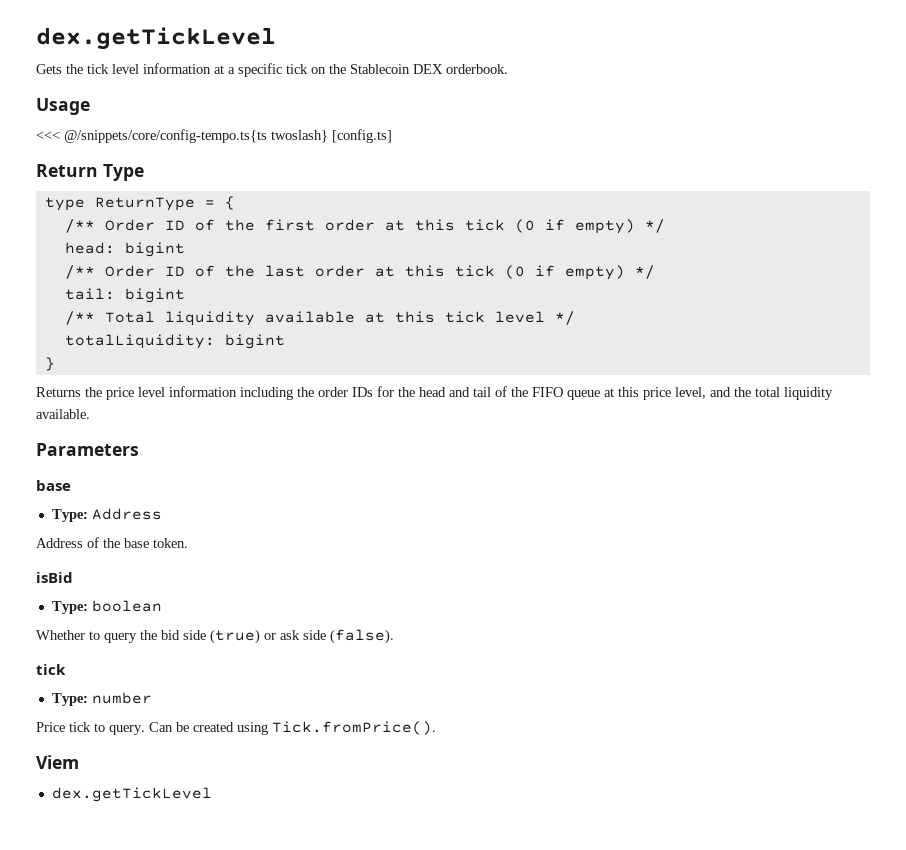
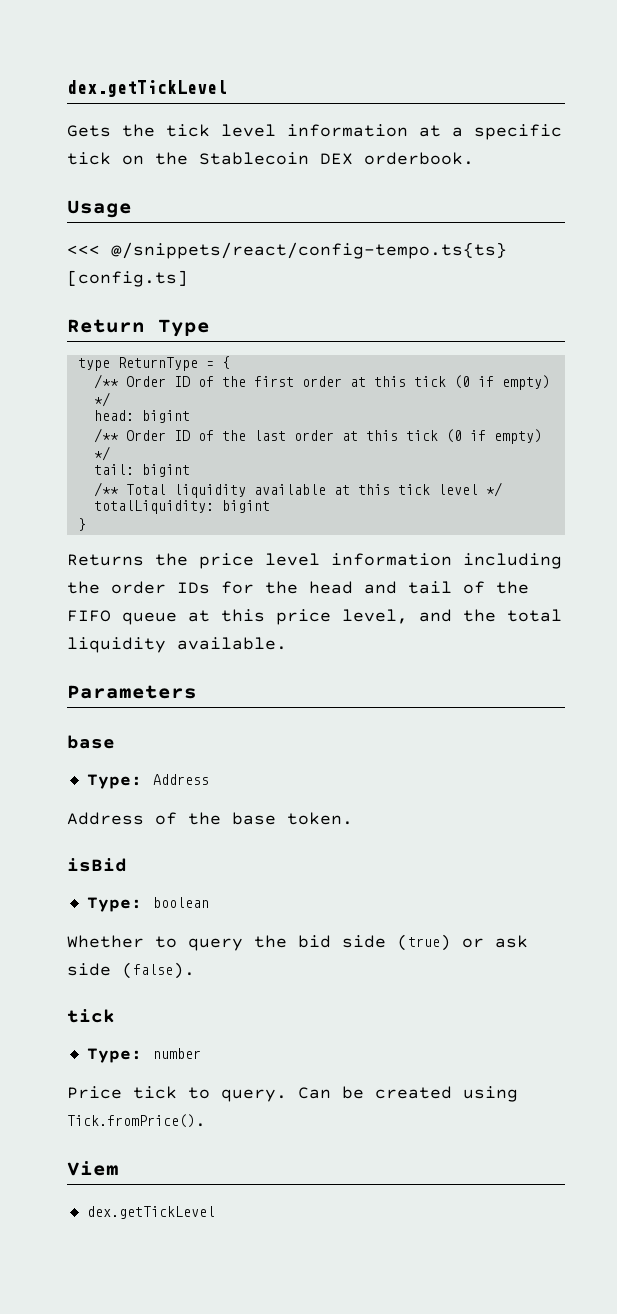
- <<< @/snippets/core/config-tempo.ts{ts twoslash} [config.ts]
+ <<< @/snippets/react/config-tempo.ts{ts} [config.ts]

